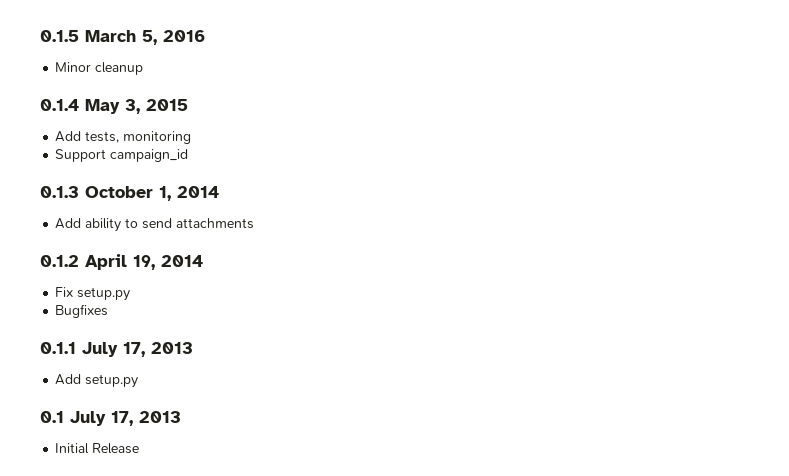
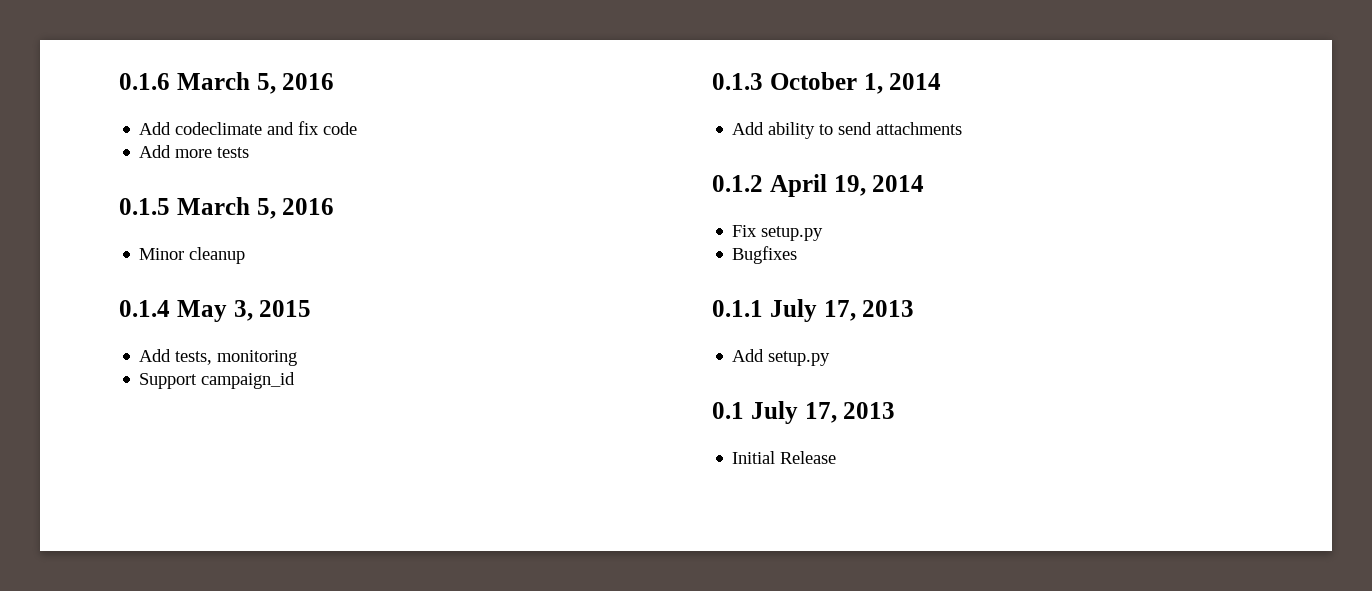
+ 0.1.6 March 5, 2016
+ Add codeclimate and fix code
+ Add more tests

